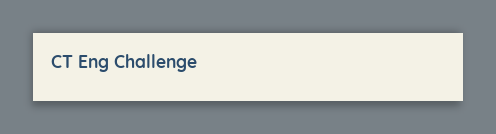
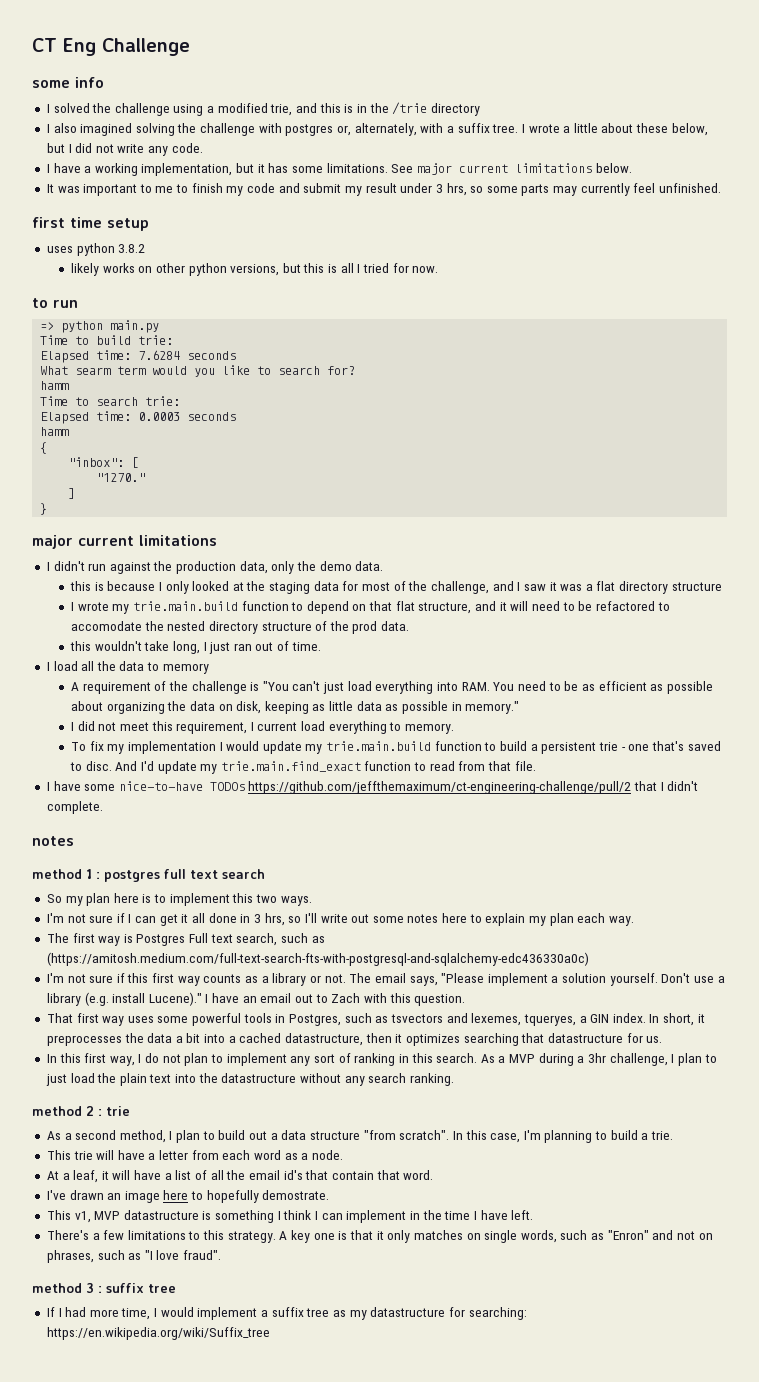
+ some info
+ I solved the challenge using a modified trie, and this is in the /trie directory
+ I also imagined solving the challenge with postgres or, alternately, with a suffix tree. I wrote a little about these below, but I did not write any code.
+ I have a working implementation, but it has some limitations. See major current limitations below.
+ It was important to me to finish my code and submit my result under 3 hrs, so some parts may currently feel unfinished.
+ first time setup
+ uses python 3.8.2
+ likely works on other python versions, but this is all I tried for now.
+ to run
+ => python main.py
+ Time to build trie:
+ Elapsed time: 7.6284 seconds
+ What searm term would you like to search for?
+ hamm
+ Time to search trie:
+ Elapsed time: 0.0003 seconds
+ hamm
+ {
+ "inbox": [
+ "1270."
+ ]
+ }
+ major current limitations
+ I didn't run against the production data, only the demo data.
+ this is because I only looked at the staging data for most of the challenge, and I saw it was a flat directory structure
+ I wrote my trie.main.build function to depend on that flat structure, and it will need to be refactored to accomodate the nested directory structure of the prod data.
+ this wouldn't take long, I just ran out of time.
+ I load all the data to memory
+ A requirement of the challenge is "You can't just load everything into RAM. You need to be as efficient as possible about organizing the data on disk, keeping as little data as possible in memory."
+ I did not meet this requirement, I current load everything to memory.
+ To fix my implementation I would update my trie.main.build function to build a persistent trie - one that's saved to disc. And I'd update my trie.main.find_exact function to read from that file.
+ I have some nice-to-have TODOs https://github.com/jeffthemaximum/ct-engineering-challenge/pull/2 that I didn't complete.
+ notes
+ method 1 : postgres full text search
+ So my plan here is to implement this two ways.
+ I'm not sure if I can get it all done in 3 hrs, so I'll write out some notes here to explain my plan each way.
+ The first way is Postgres Full text search, such as (https://amitosh.medium.com/full-text-search-fts-with-postgresql-and-sqlalchemy-edc436330a0c)
+ I'm not sure if this first way counts as a library or not. The email says, "Please implement a solution yourself. Don't use a library (e.g. install Lucene)." I have an email out to Zach with this question.
+ That first way uses some powerful tools in Postgres, such as tsvectors and lexemes, tqueryes, a GIN index. In short, it preprocesses the data a bit into a cached datastructure, then it optimizes searching that datastructure for us.
+ In this first way, I do not plan to implement any sort of ranking in this search. As a MVP during a 3hr challenge, I plan to just load the plain text into the datastructure without any search ranking.
+ method 2 : trie
+ As a second method, I plan to build out a data structure "from scratch". In this case, I'm planning to build a trie.
+ This trie will have a letter from each word as a node.
+ At a leaf, it will have a list of all the email id's that contain that word.
+ I've drawn an image here to hopefully demostrate.
+ This v1, MVP datastructure is something I think I can implement in the time I have left.
+ There's a few limitations to this strategy. A key one is that it only matches on single words, such as "Enron" and not on phrases, such as "I love fraud".
+ method 3 : suffix tree
+ If I had more time, I would implement a suffix tree as my datastructure for searching: https://en.wikipedia.org/wiki/Suffix_tree

